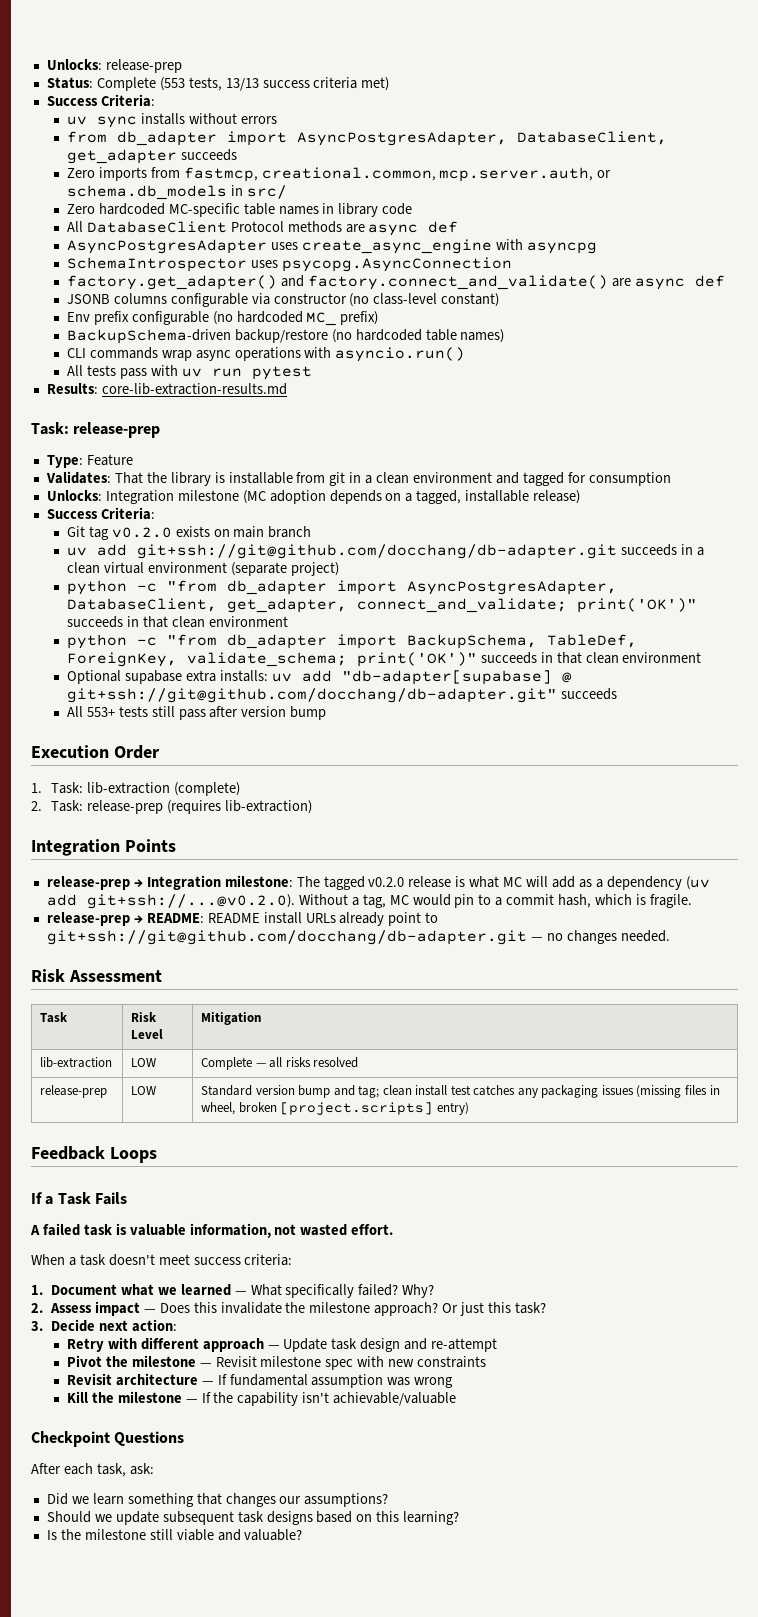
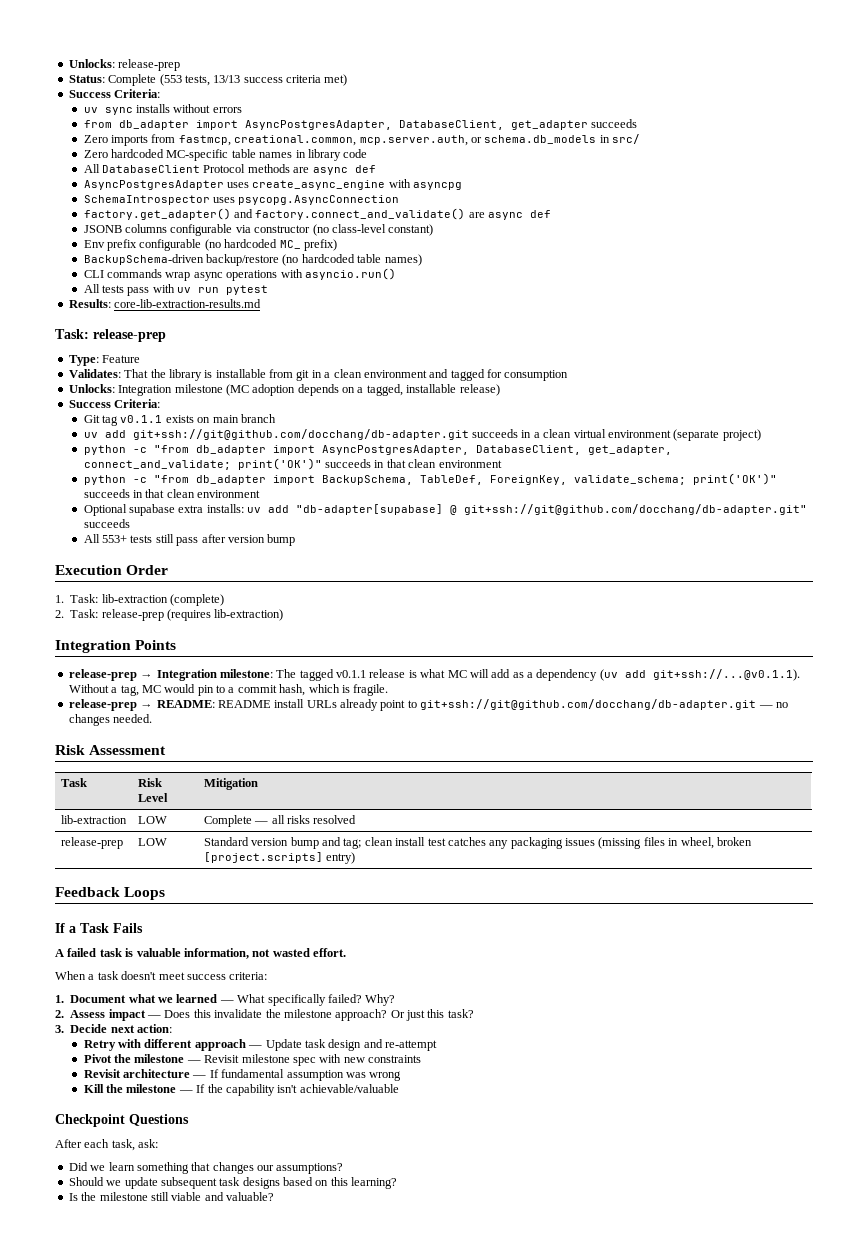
- Git tag v0.2.0 exists on main branch
+ Git tag v0.1.1 exists on main branch
- release-prep → Integration milestone: The tagged v0.2.0 release is what MC will add as a dependency (uv add git+ssh://...@v0.2.0). Without a tag, MC would pin to a commit hash, which is fragile.
+ release-prep → Integration milestone: The tagged v0.1.1 release is what MC will add as a dependency (uv add git+ssh://...@v0.1.1). Without a tag, MC would pin to a commit hash, which is fragile.

